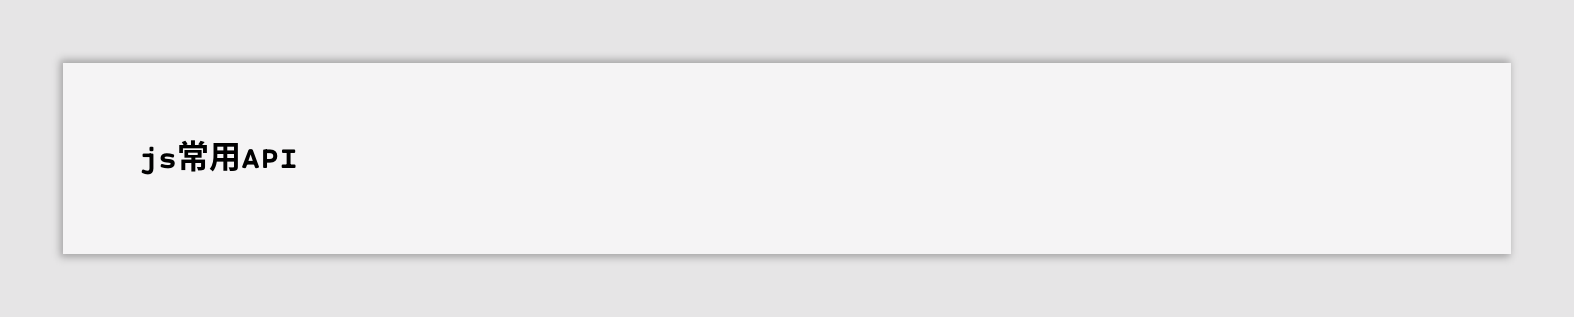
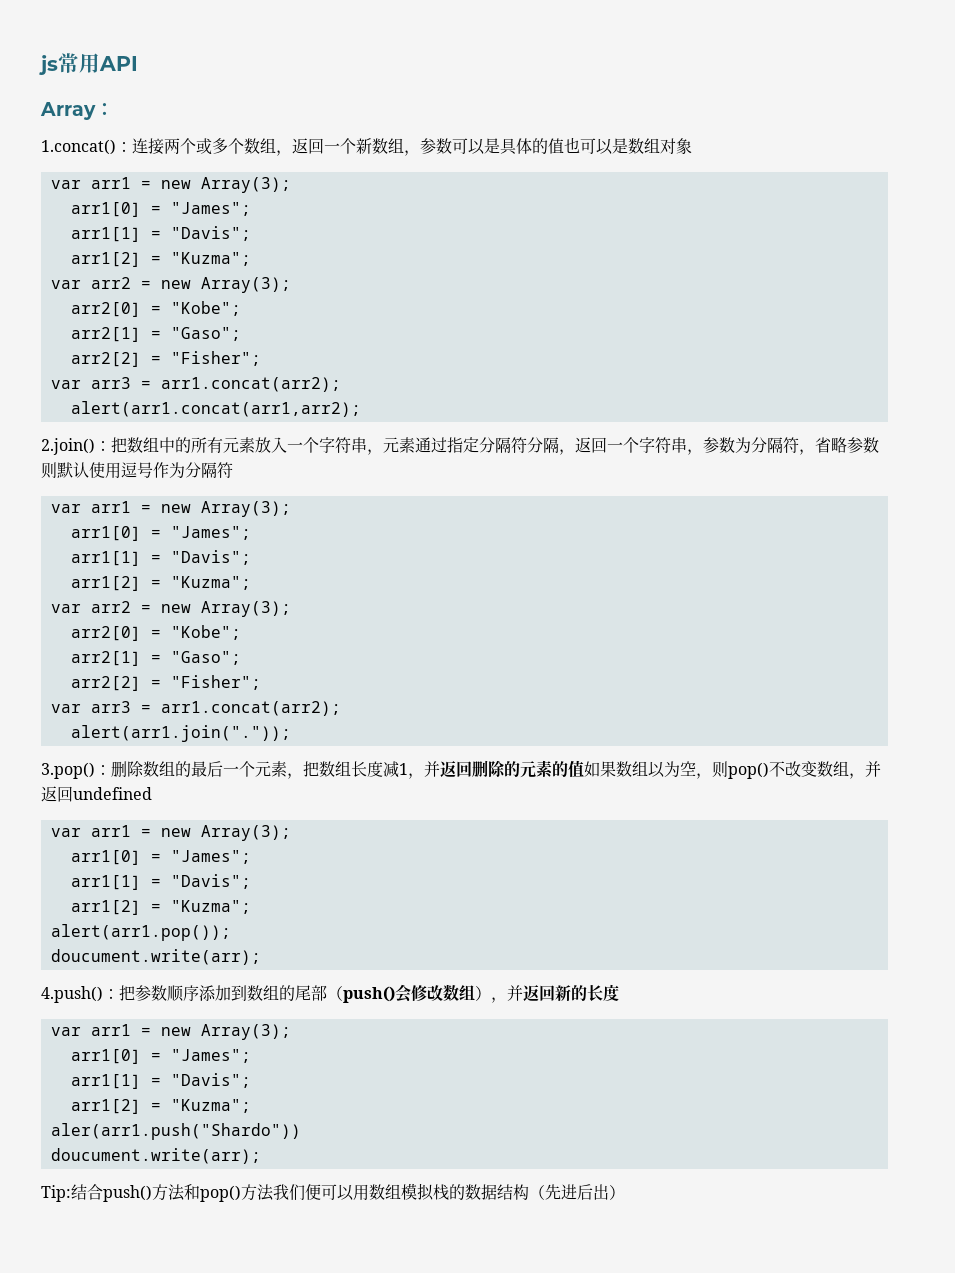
+ Array：
+ 1.concat()：连接两个或多个数组，返回一个新数组，参数可以是具体的值也可以是数组对象
+ var arr1 = new Array(3);
+ arr1[0] = "James";
+ arr1[1] = "Davis";
+ arr1[2] = "Kuzma";
+ var arr2 = new Array(3);
+ arr2[0] = "Kobe";
+ arr2[1] = "Gaso";
+ arr2[2] = "Fisher";
+ var arr3 = arr1.concat(arr2);
+ alert(arr1.concat(arr1,arr2);
+ 2.join()：把数组中的所有元素放入一个字符串，元素通过指定分隔符分隔，返回一个字符串，参数为分隔符，省略参数则默认使用逗号作为分隔符
+ var arr1 = new Array(3);
+ arr1[0] = "James";
+ arr1[1] = "Davis";
+ arr1[2] = "Kuzma";
+ var arr2 = new Array(3);
+ arr2[0] = "Kobe";
+ arr2[1] = "Gaso";
+ arr2[2] = "Fisher";
+ var arr3 = arr1.concat(arr2);
+ alert(arr1.join("."));
+ 3.pop()：删除数组的最后一个元素，把数组长度减1，并返回删除的元素的值如果数组以为空，则pop()不改变数组，并返回undefined
+ var arr1 = new Array(3);
+ arr1[0] = "James";
+ arr1[1] = "Davis";
+ arr1[2] = "Kuzma";
+ alert(arr1.pop());
+ doucument.write(arr);
+ 4.push()：把参数顺序添加到数组的尾部（push()会修改数组），并返回新的长度
+ var arr1 = new Array(3);
+ arr1[0] = "James";
+ arr1[1] = "Davis";
+ arr1[2] = "Kuzma";
+ aler(arr1.push("Shardo"))
+ doucument.write(arr);
+ Tip:结合push()方法和pop()方法我们便可以用数组模拟栈的数据结构（先进后出）

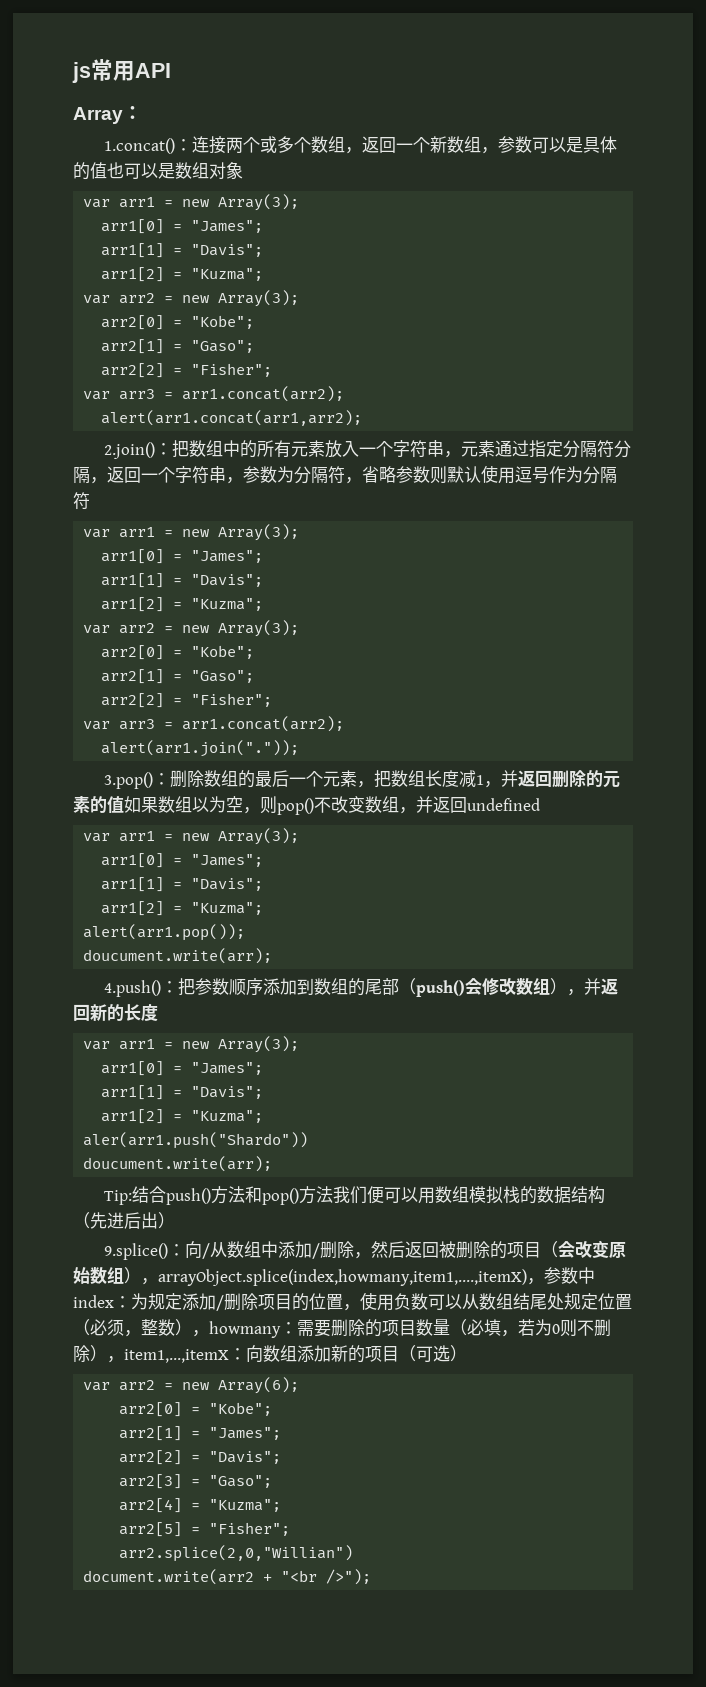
+ 9.splice()：向/从数组中添加/删除，然后返回被删除的项目（会改变原始数组），arrayObject.splice(index,howmany,item1,....,itemX)，参数中index：为规定添加/删除项目的位置，使用负数可以从数组结尾处规定位置（必须，整数），howmany：需要删除的项目数量（必填，若为0则不删除），item1,...,itemX：向数组添加新的项目（可选）
+ var arr2 = new Array(6);
+ arr2[0] = "Kobe";
+ arr2[1] = "James";
+ arr2[2] = "Davis";
+ arr2[3] = "Gaso";
+ arr2[4] = "Kuzma";
+ arr2[5] = "Fisher";
+ arr2.splice(2,0,"Willian")
+ document.write(arr2 + "<br />");

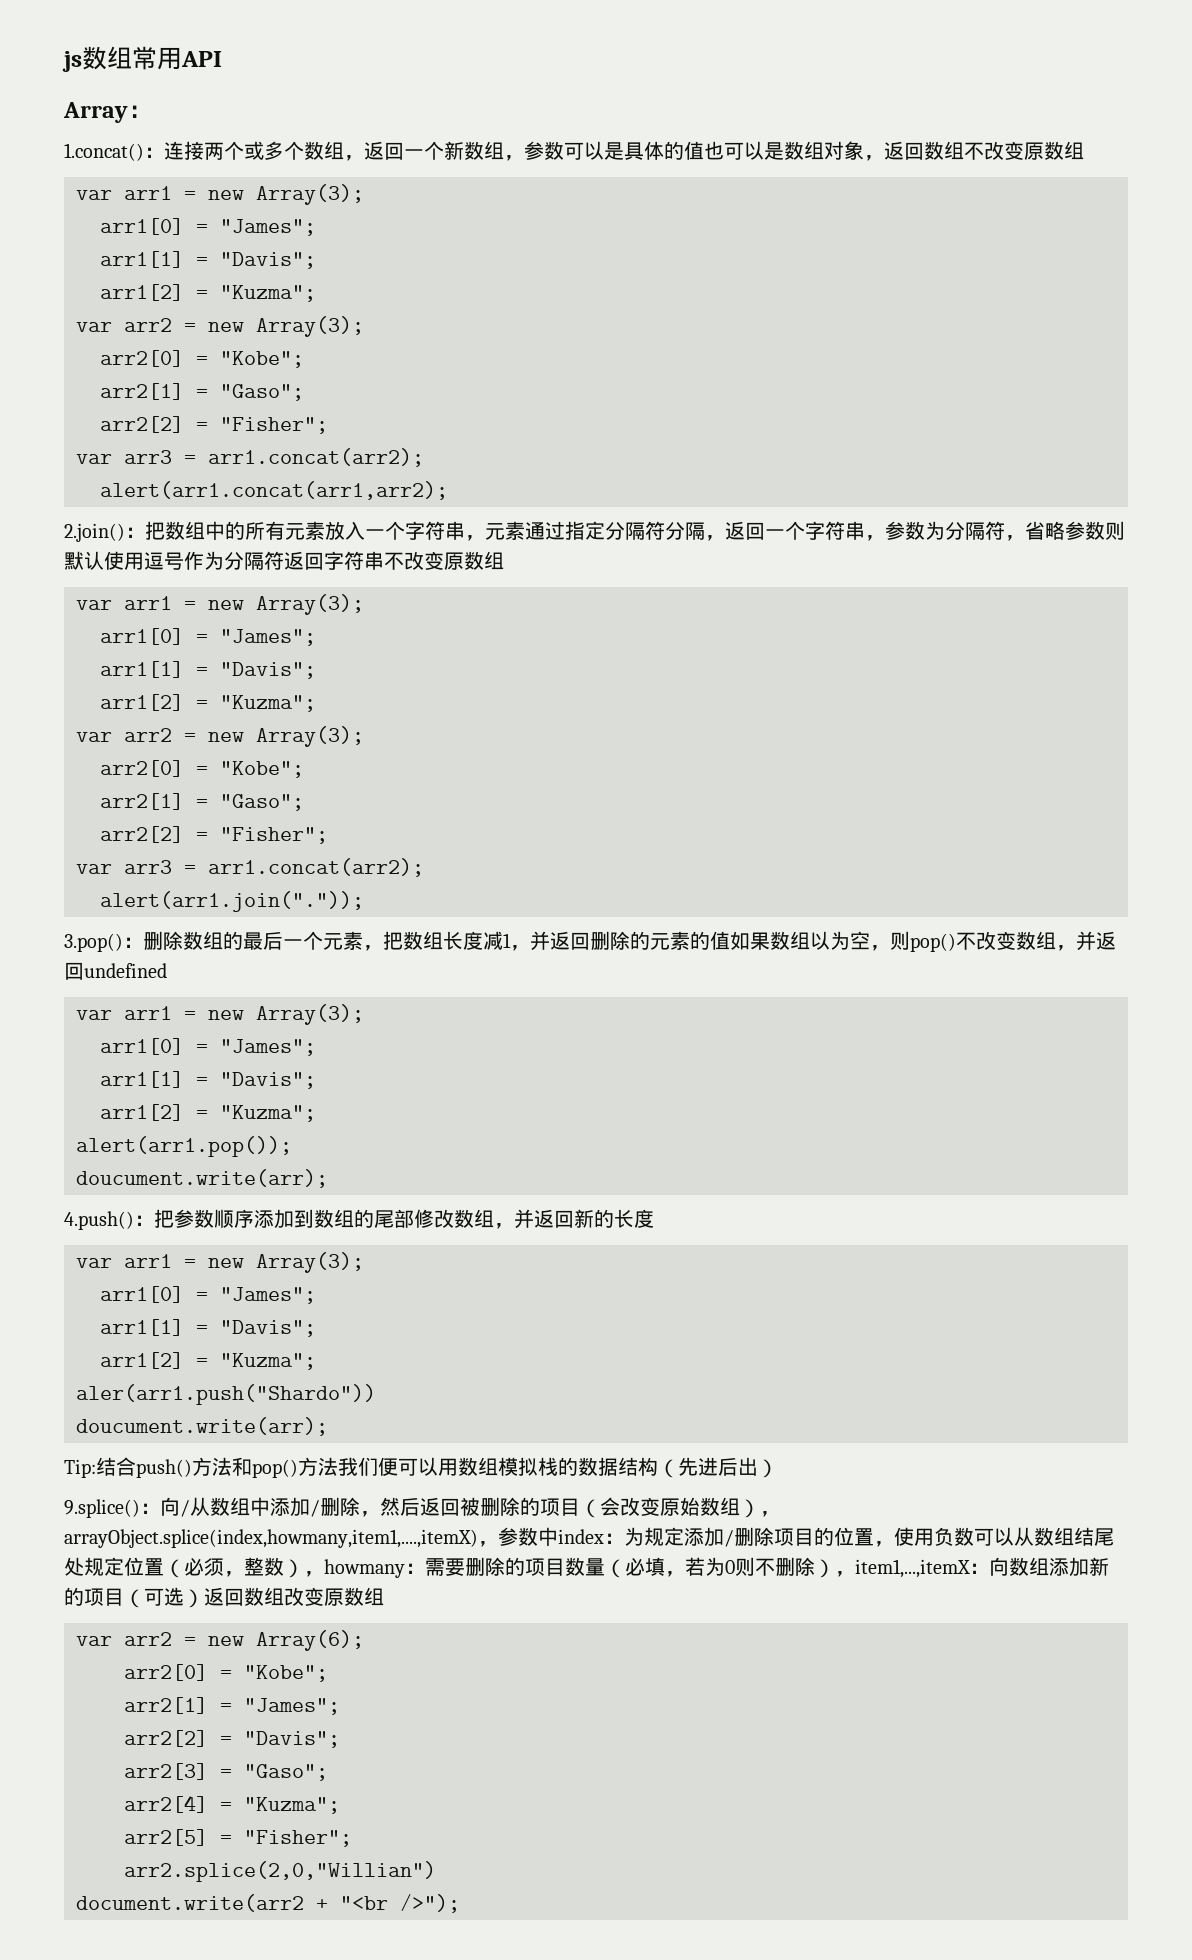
- js常用API
+ js数组常用API
- 1.concat()：连接两个或多个数组，返回一个新数组，参数可以是具体的值也可以是数组对象
+ 1.concat()：连接两个或多个数组，返回一个新数组，参数可以是具体的值也可以是数组对象，返回数组不改变原数组
- 2.join()：把数组中的所有元素放入一个字符串，元素通过指定分隔符分隔，返回一个字符串，参数为分隔符，省略参数则默认使用逗号作为分隔符
+ 2.join()：把数组中的所有元素放入一个字符串，元素通过指定分隔符分隔，返回一个字符串，参数为分隔符，省略参数则默认使用逗号作为分隔符返回字符串不改变原数组
- 4.push()：把参数顺序添加到数组的尾部（push()会修改数组），并返回新的长度
+ 4.push()：把参数顺序添加到数组的尾部修改数组，并返回新的长度
- 向数组添加新的项目（可选）
+ 向数组添加新的项目（可选）返回数组改变原数组

